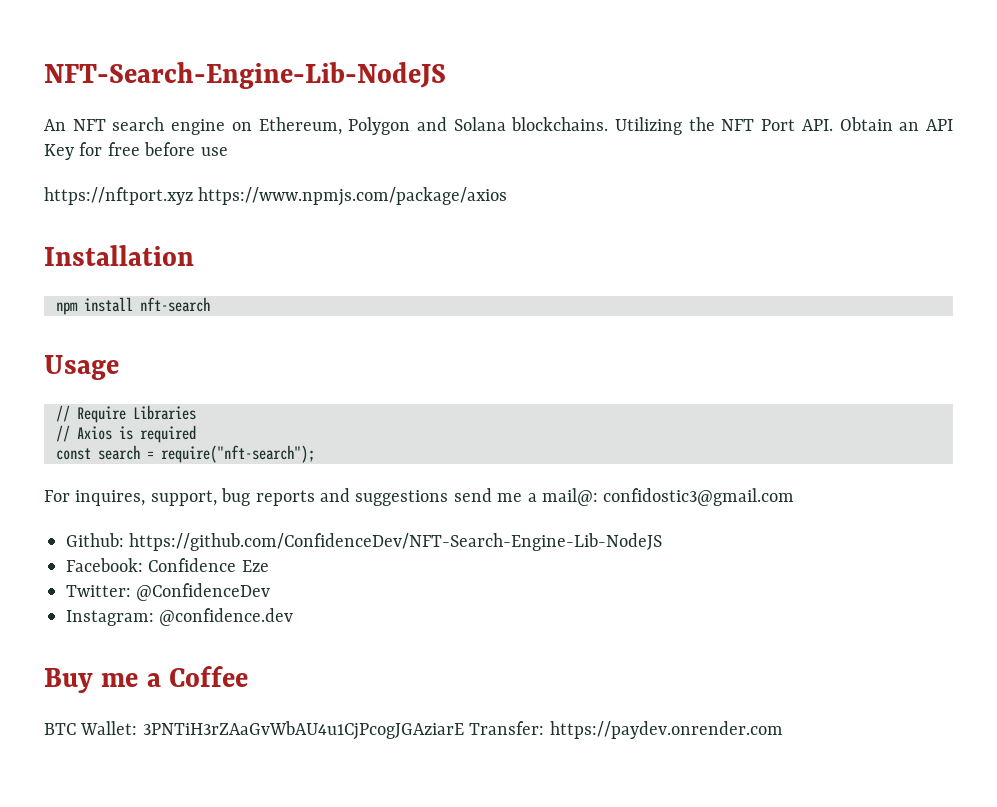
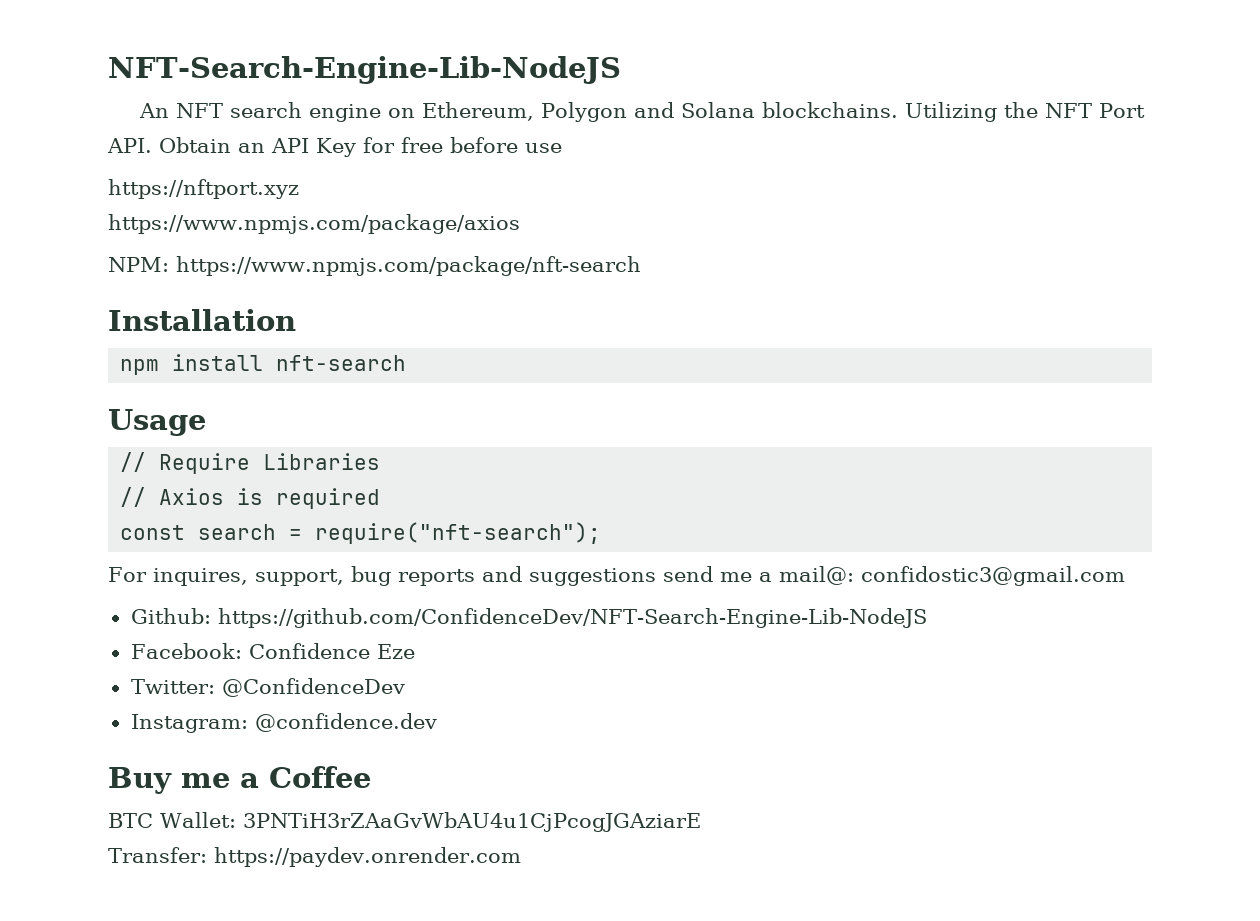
- https://nftport.xyz https://www.npmjs.com/package/axios
+ https://nftport.xyz
+ https://www.npmjs.com/package/axios
+ NPM: https://www.npmjs.com/package/nft-search
- BTC Wallet: 3PNTiH3rZAaGvWbAU4u1CjPcogJGAziarE Transfer: https://paydev.onrender.com
+ BTC Wallet: 3PNTiH3rZAaGvWbAU4u1CjPcogJGAziarE
+ Transfer: https://paydev.onrender.com

